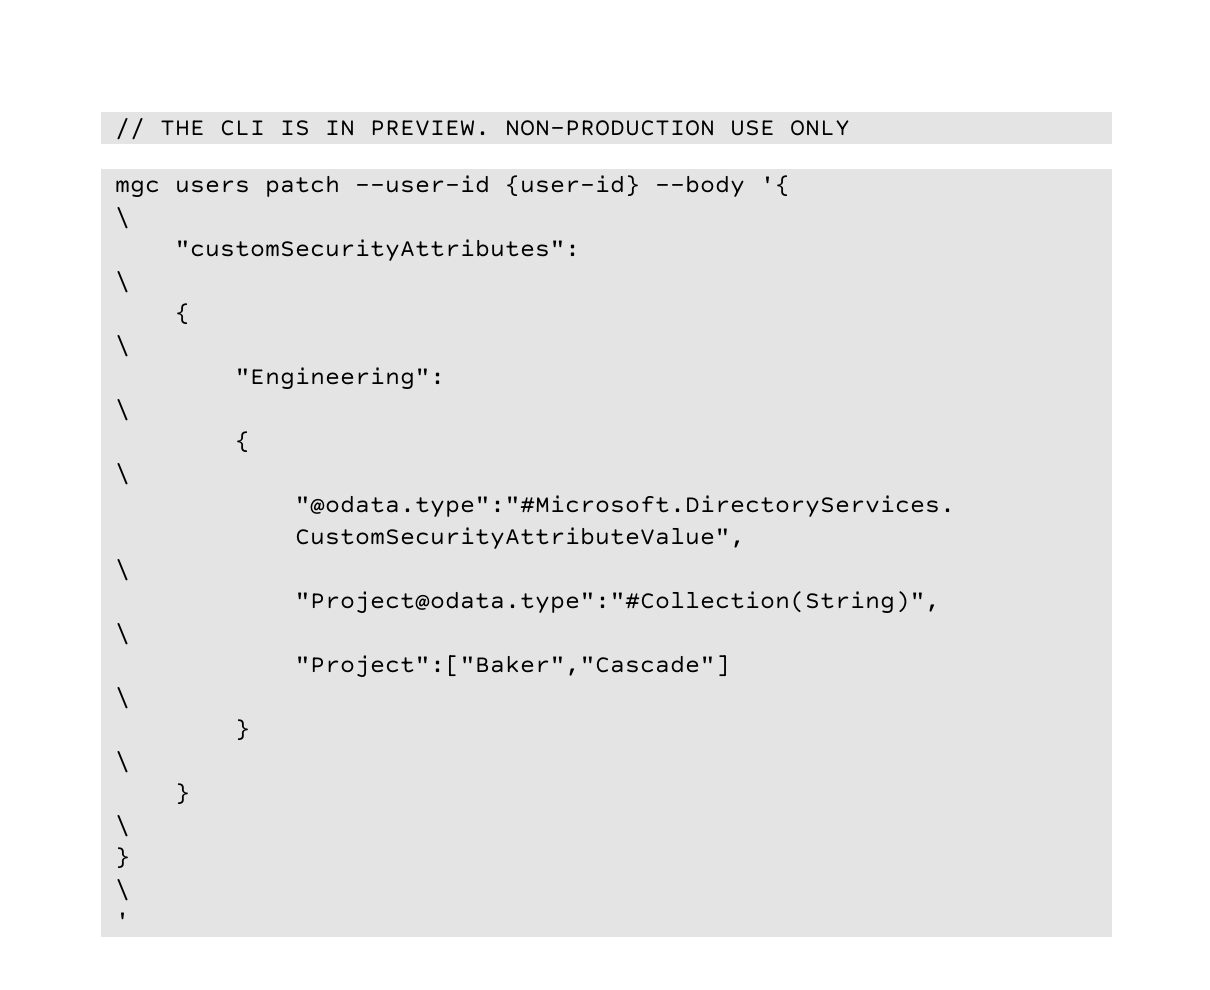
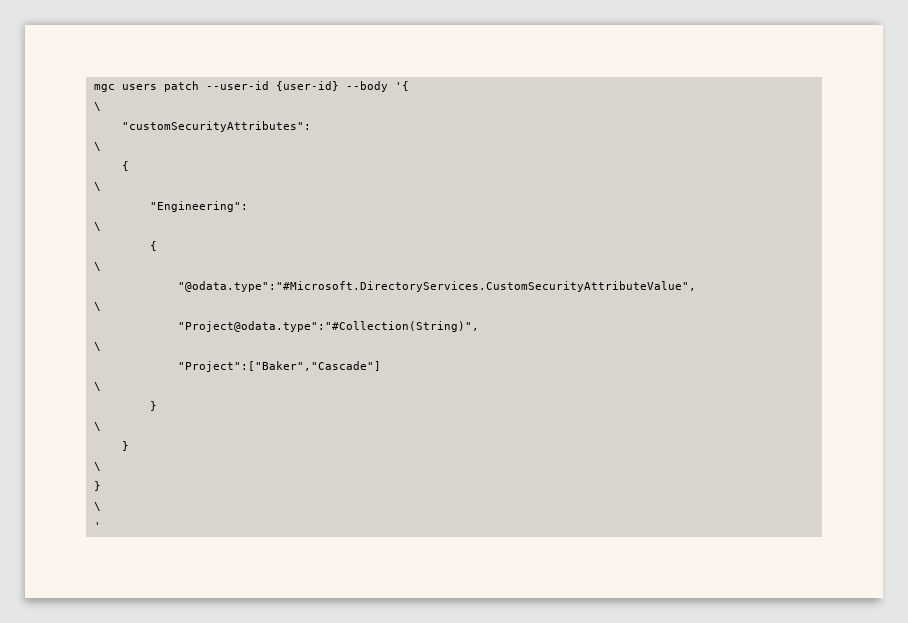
- // THE CLI IS IN PREVIEW. NON-PRODUCTION USE ONLY

